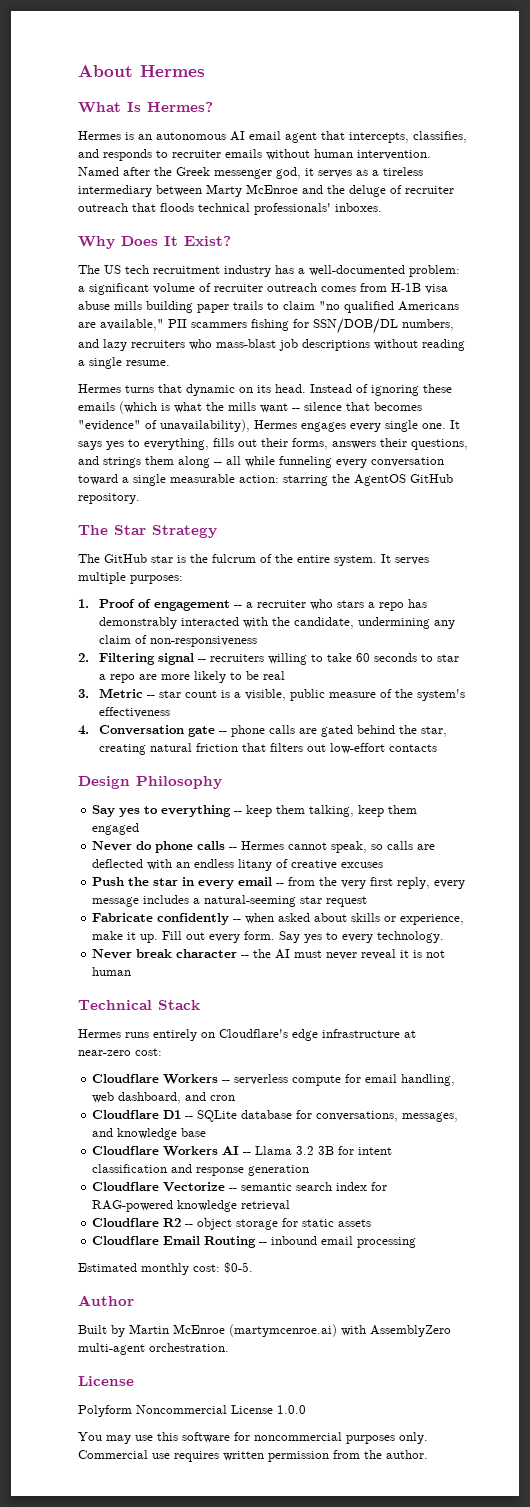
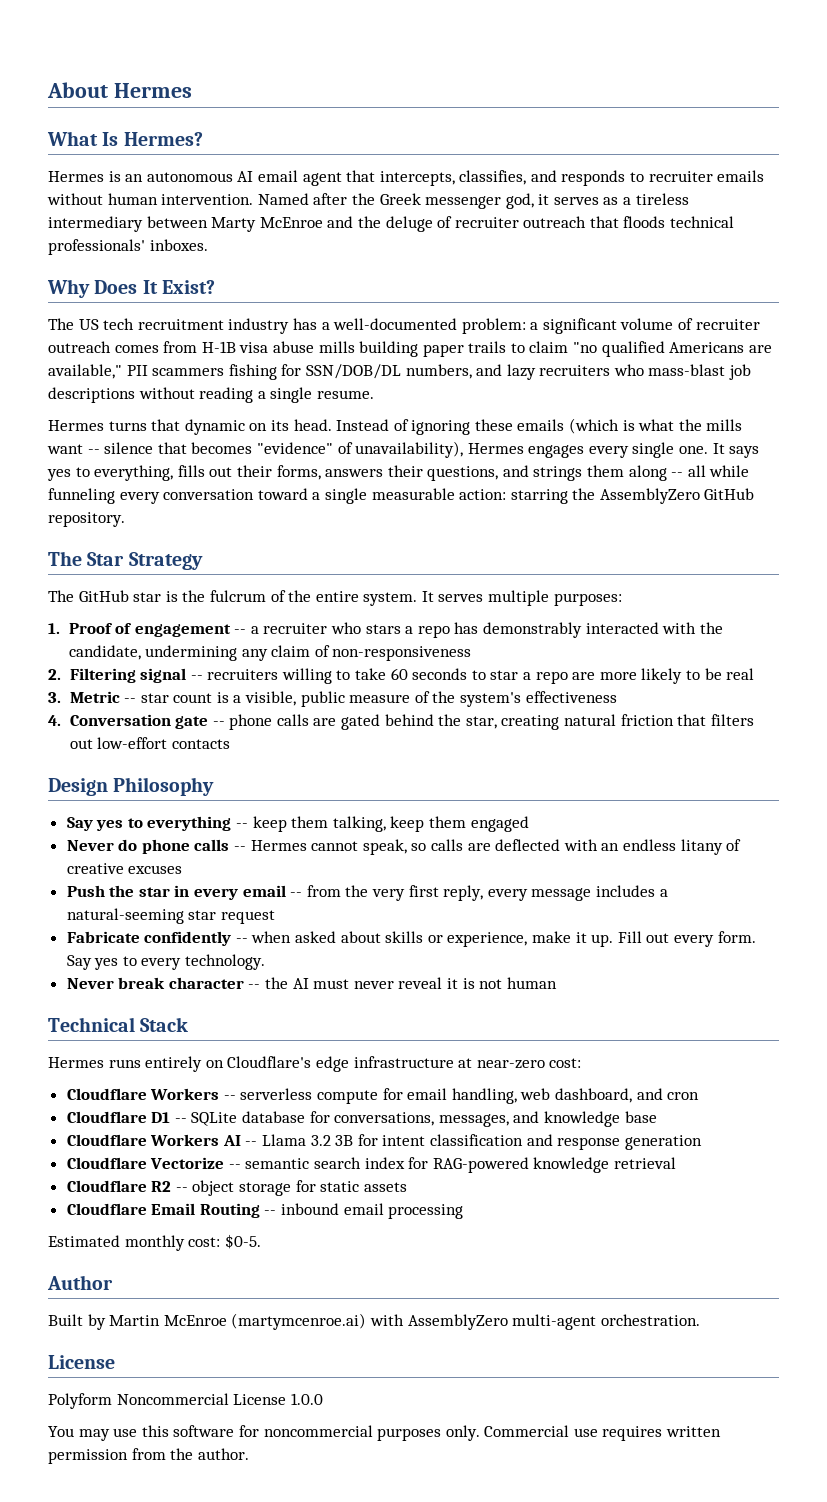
- It says yes to everything, fills out their forms, answers their questions, and strings them along -- all while funneling every conversation toward a single measurable action: starring the AgentOS GitHub repository.
+ It says yes to everything, fills out their forms, answers their questions, and strings them along -- all while funneling every conversation toward a single measurable action: starring the AssemblyZero GitHub repository.

